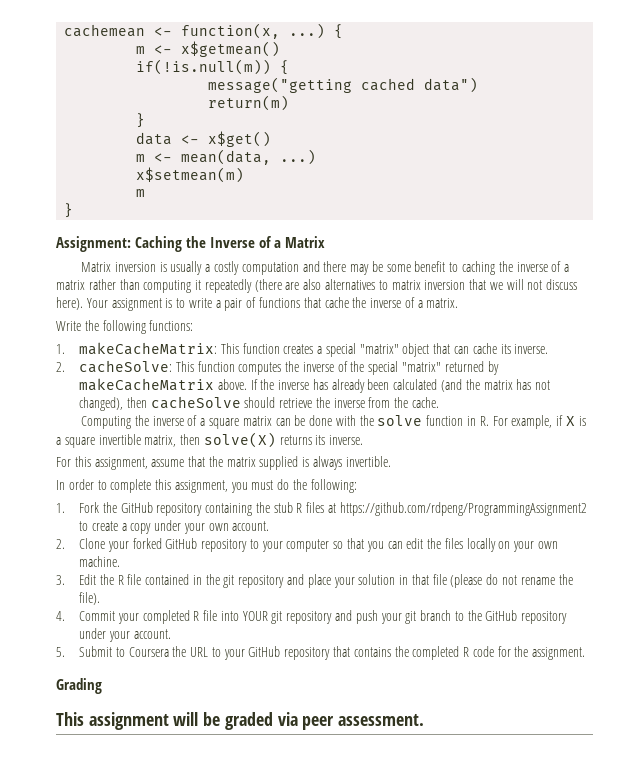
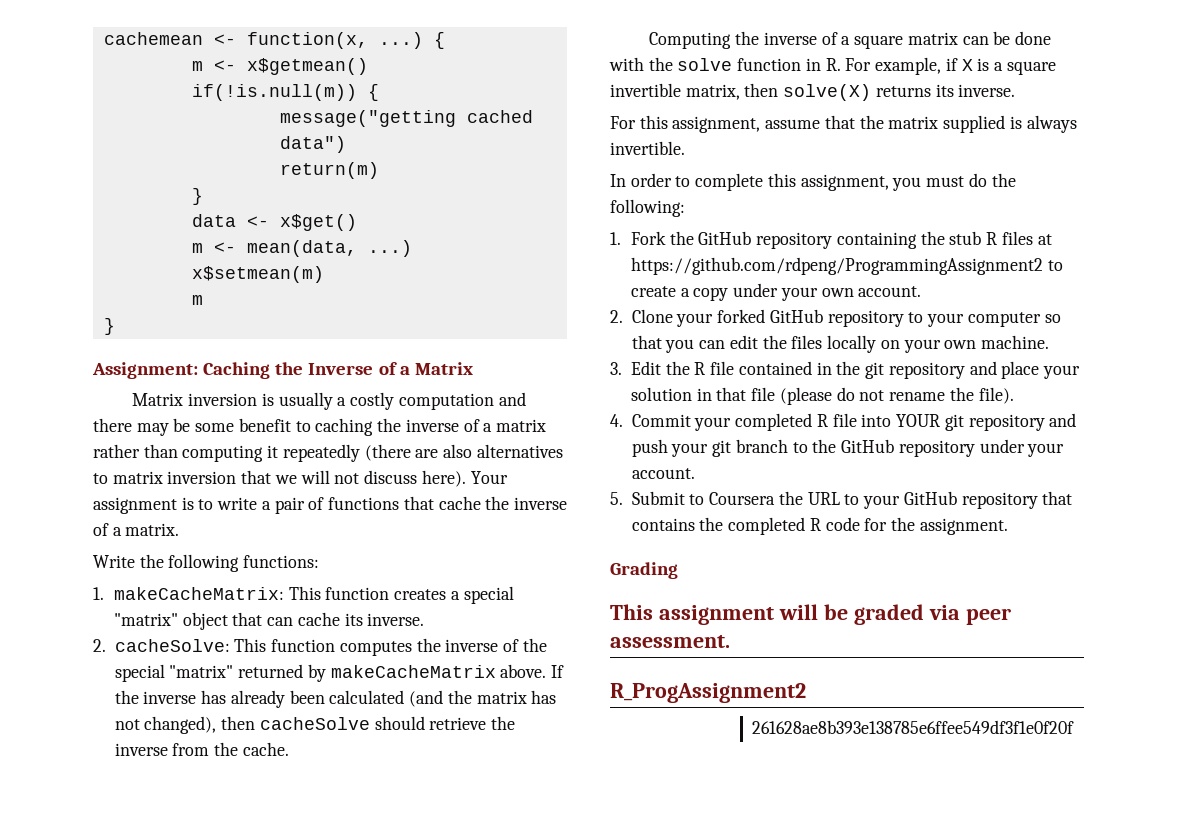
+ R_ProgAssignment2
+ 261628ae8b393e138785e6ffee549df3f1e0f20f

